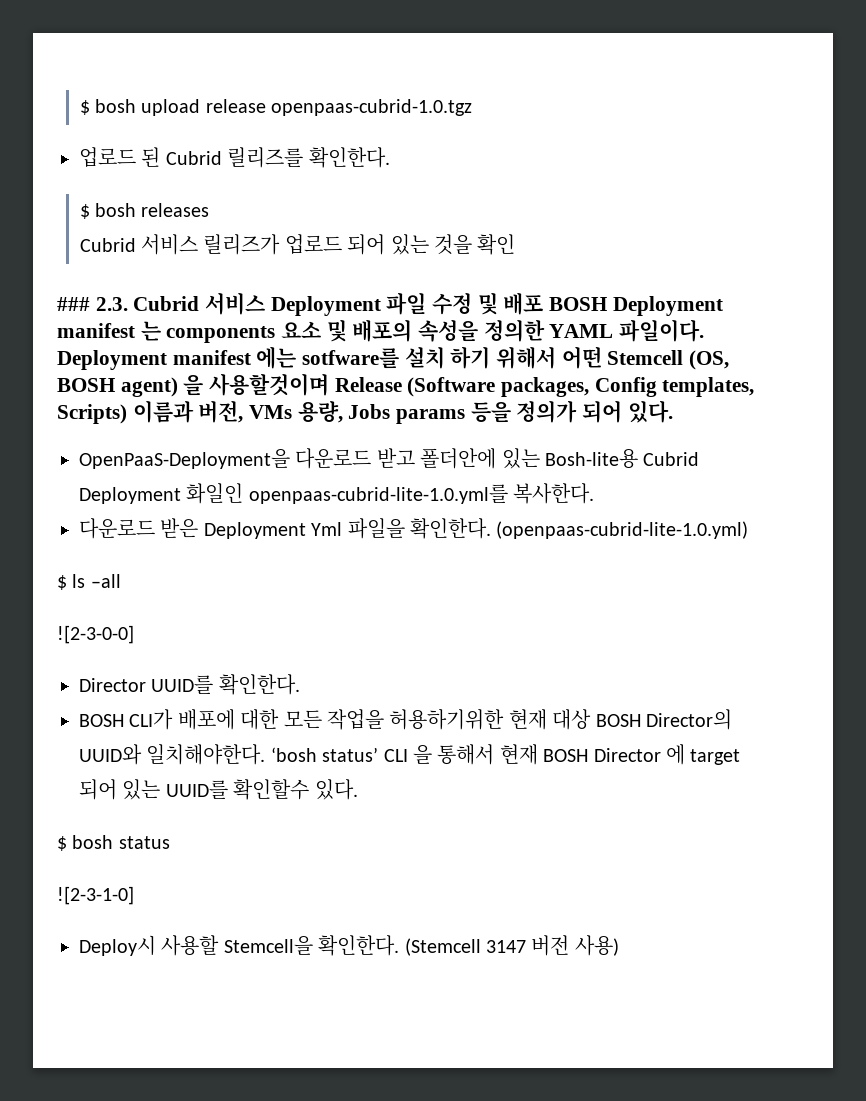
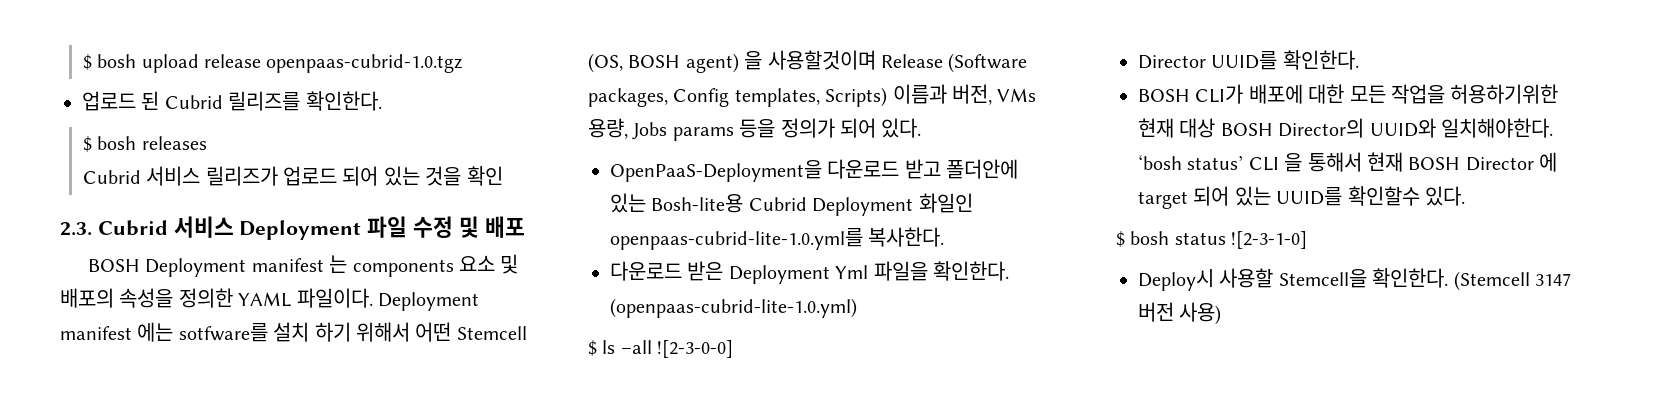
- ### 2.3. Cubrid 서비스 Deployment 파일 수정 및 배포 BOSH Deployment manifest 는 components 요소 및 배포의 속성을 정의한 YAML 파일이다.
+ 2.3. Cubrid 서비스 Deployment 파일 수정 및 배포
+ BOSH Deployment manifest 는 components 요소 및 배포의 속성을 정의한 YAML 파일이다.
- $ ls –all
- ![2-3-0-0]
+ $ ls –all ![2-3-0-0]
- $ bosh status
- ![2-3-1-0]
+ $ bosh status ![2-3-1-0]

